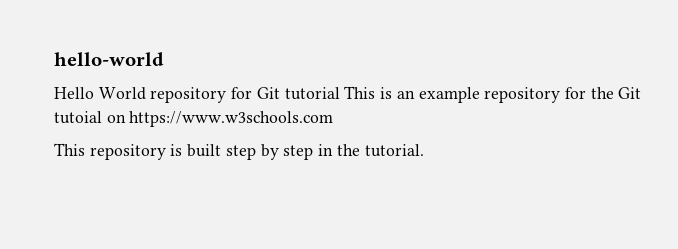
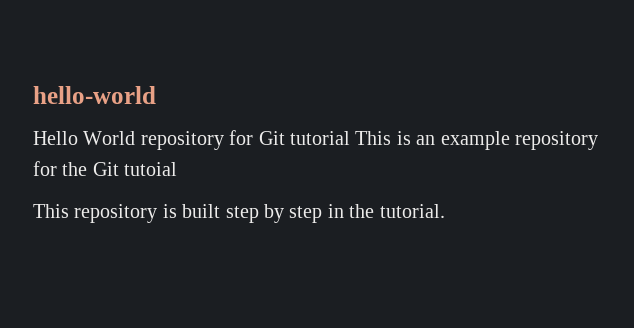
- Hello World repository for Git tutorial This is an example repository for the Git tutoial on https://www.w3schools.com
+ Hello World repository for Git tutorial This is an example repository for the Git tutoial

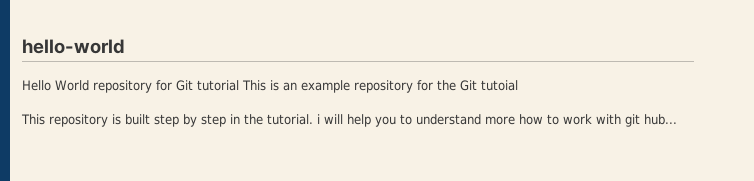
- This repository is built step by step in the tutorial.
+ This repository is built step by step in the tutorial. i will help you to understand more how to work with git hub...

